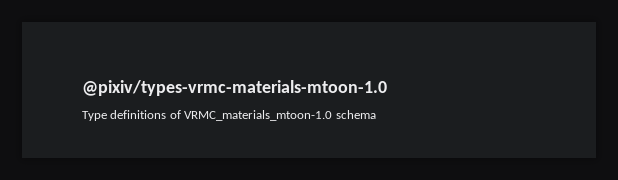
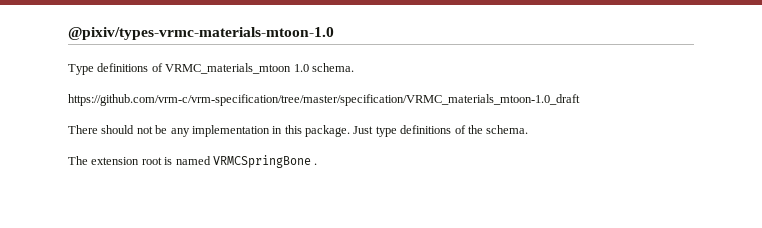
- Type definitions of VRMC_materials_mtoon-1.0 schema
+ Type definitions of VRMC_materials_mtoon 1.0 schema.
+ https://github.com/vrm-c/vrm-specification/tree/master/specification/VRMC_materials_mtoon-1.0_draft
+ There should not be any implementation in this package. Just type definitions of the schema.
+ The extension root is named VRMCSpringBone .

